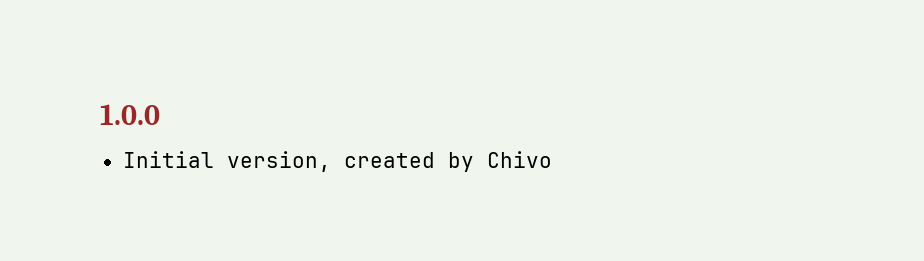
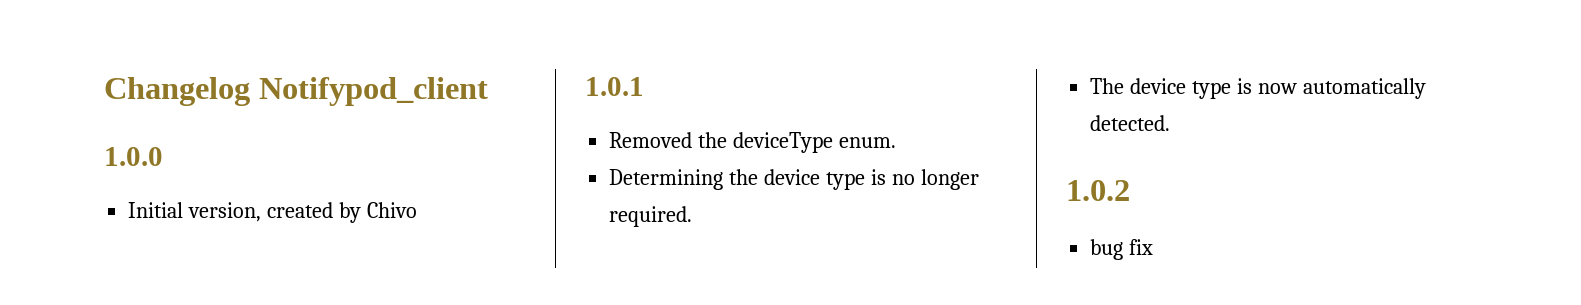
+ Changelog Notifypod_client
+ 1.0.1
+ Removed the deviceType enum.
+ Determining the device type is no longer required.
+ The device type is now automatically detected.
+ 1.0.2
+ bug fix

